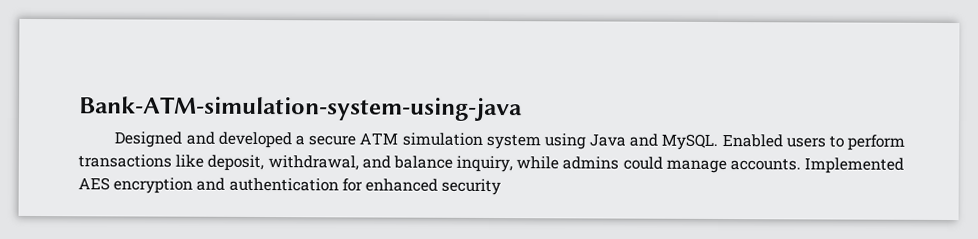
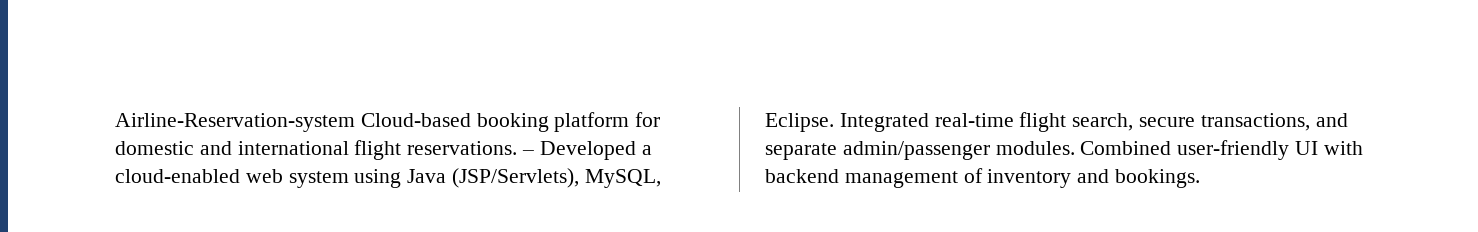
- Bank-ATM-simulation-system-using-java
- Designed and developed a secure ATM simulation system using Java and MySQL. Enabled users to perform transactions like deposit, withdrawal, and balance inquiry, while admins could manage accounts. Implemented AES encryption and authentication for enhanced security
+ Airline-Reservation-system Cloud-based booking platform for domestic and international flight reservations. – Developed a cloud-enabled web system using Java (JSP/Servlets), MySQL, Eclipse. Integrated real-time flight search, secure transactions, and separate admin/passenger modules. Combined user-friendly UI with backend management of inventory and bookings.

